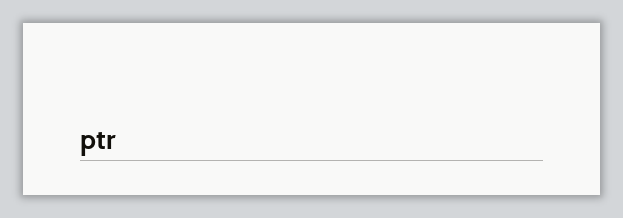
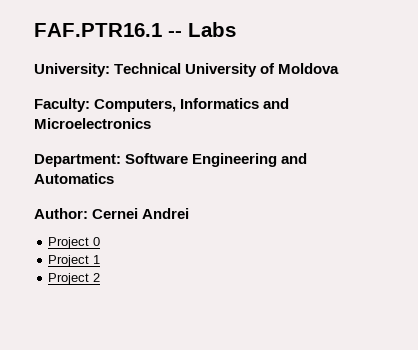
- ptr
+ FAF.PTR16.1 -- Labs
+ University: Technical University of Moldova
+ Faculty: Computers, Informatics and Microelectronics
+ Department: Software Engineering and Automatics
+ Author: Cernei Andrei
+ Project 0
+ Project 1
+ Project 2

